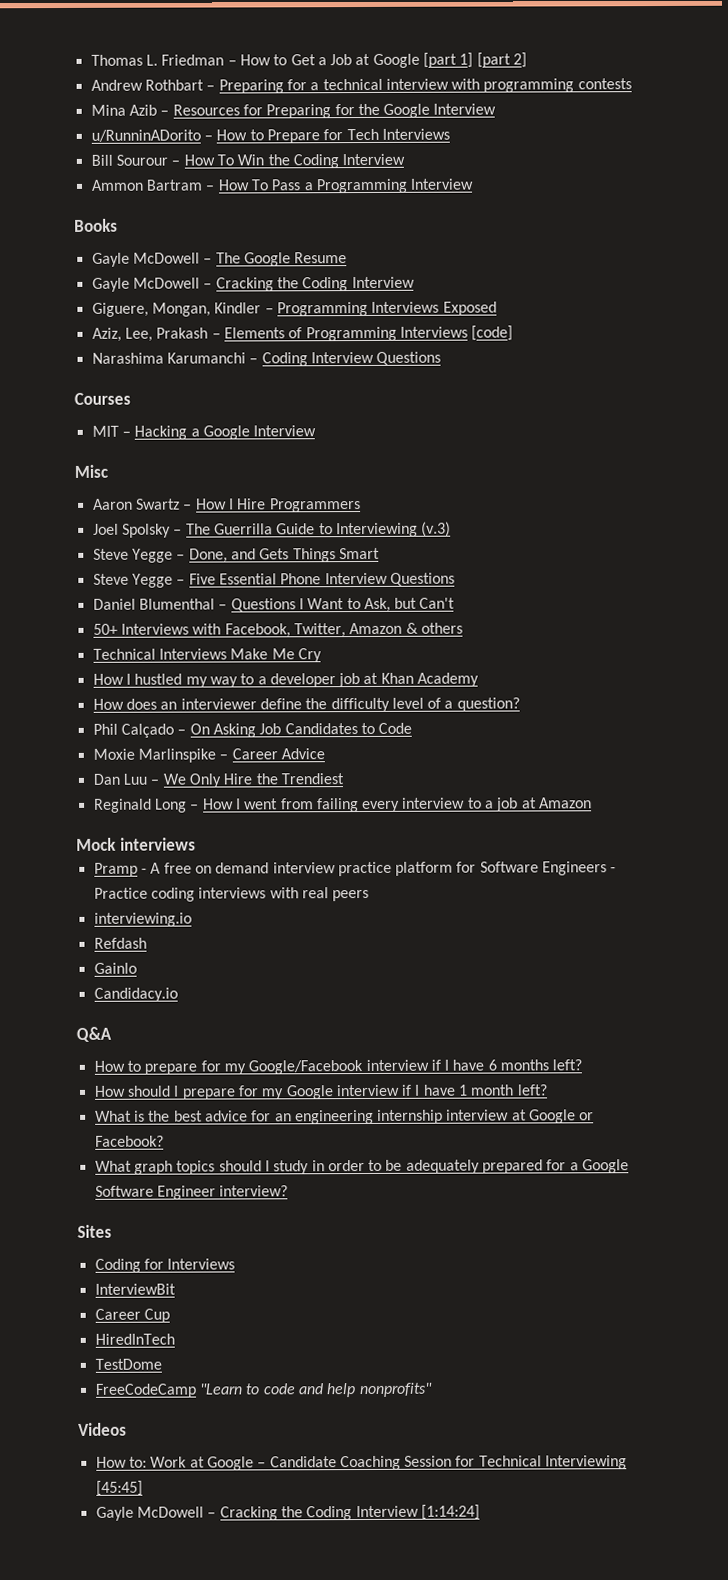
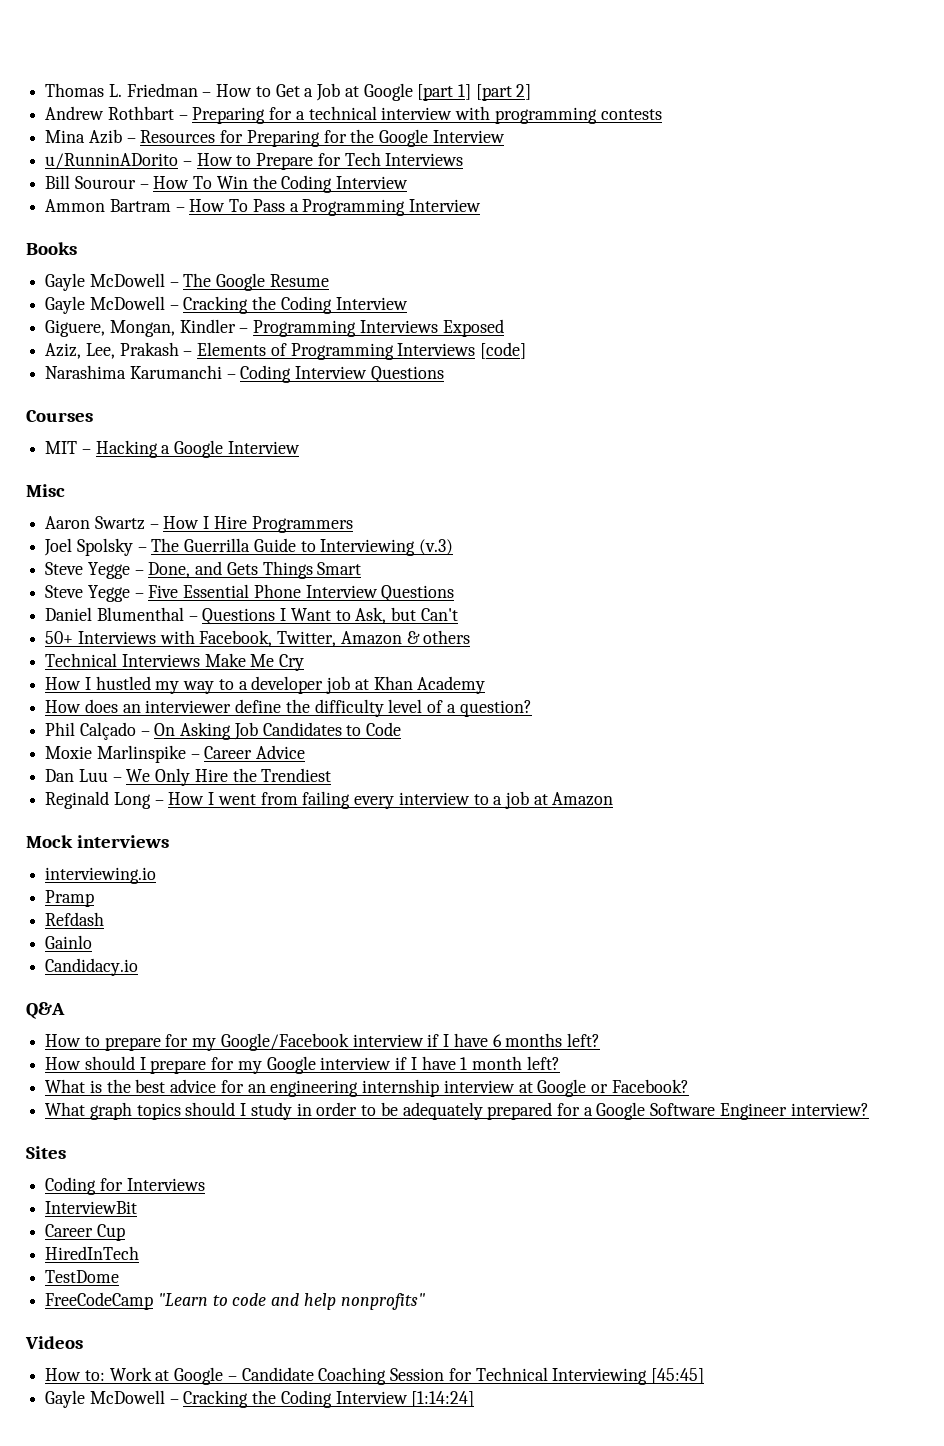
+ interviewing.io
- Pramp - A free on demand interview practice platform for Software Engineers - Practice coding interviews with real peers
- interviewing.io
+ Pramp

